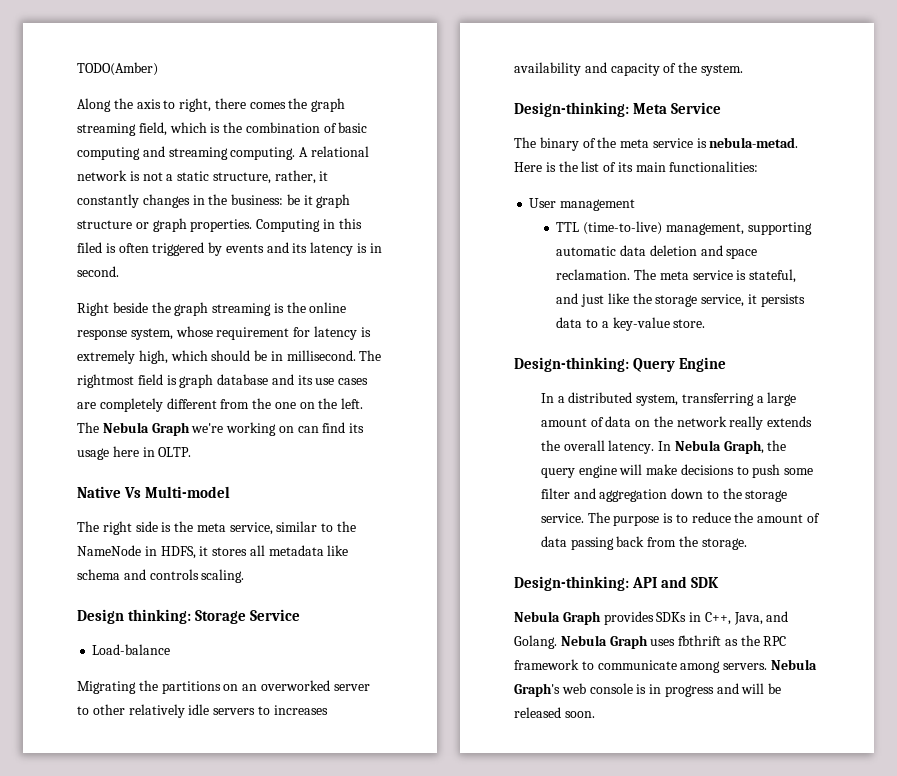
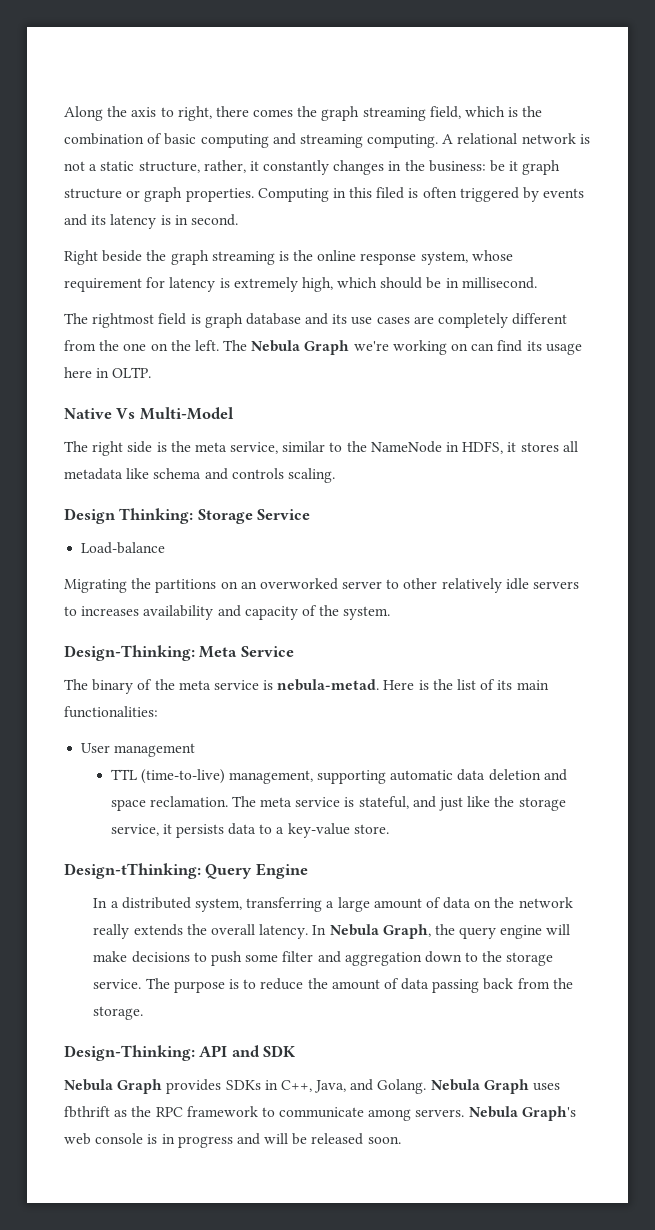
- TODO(Amber)
- Right beside the graph streaming is the online response system, whose requirement for latency is extremely high, which should be in millisecond. The rightmost field is graph database and its use cases are completely different from the one on the left.
+ Right beside the graph streaming is the online response system, whose requirement for latency is extremely high, which should be in millisecond.
+ The rightmost field is graph database and its use cases are completely different from the one on the left.
- Native Vs Multi-model
+ Native Vs Multi-Model
- Design thinking: Storage Service
+ Design Thinking: Storage Service
- Design-thinking: Meta Service
+ Design-Thinking: Meta Service
- Design-thinking: Query Engine
+ Design-tThinking: Query Engine
- Design-thinking: API and SDK
+ Design-Thinking: API and SDK

